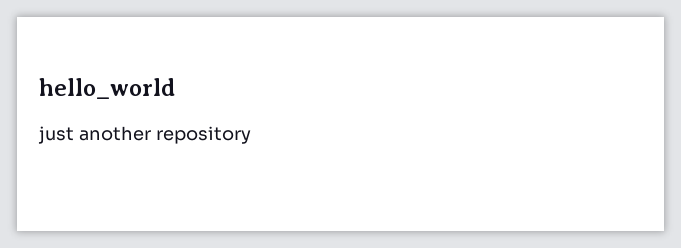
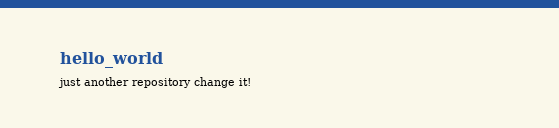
- just another repository
+ just another repository change it!

